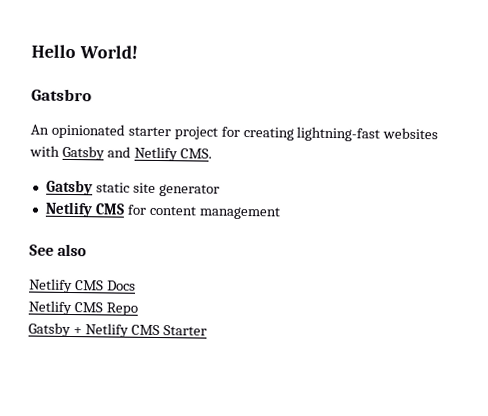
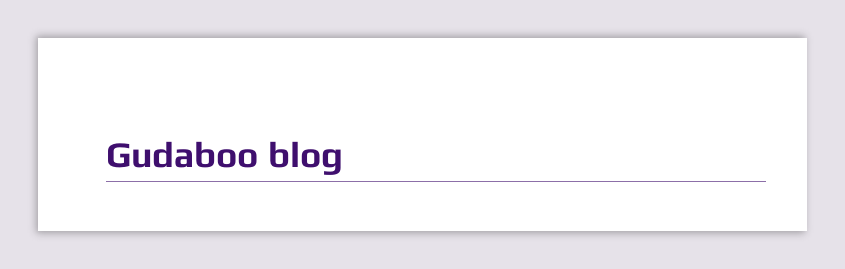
- Hello World!
- Gatsbro
- An opinionated starter project for creating lightning-fast websites with Gatsby and Netlify CMS.
- Gatsby static site generator
- Netlify CMS for content management
- See also
- Netlify CMS Docs
- Netlify CMS Repo
- Gatsby + Netlify CMS Starter
+ Gudaboo blog

